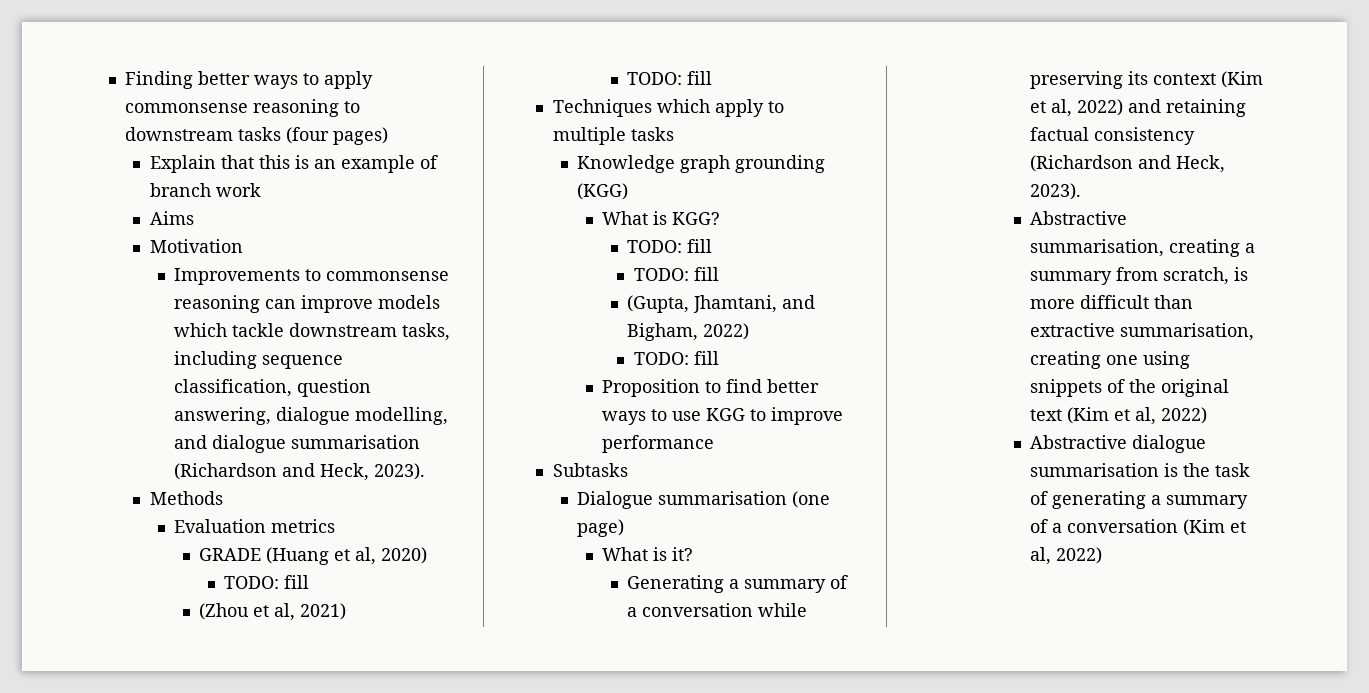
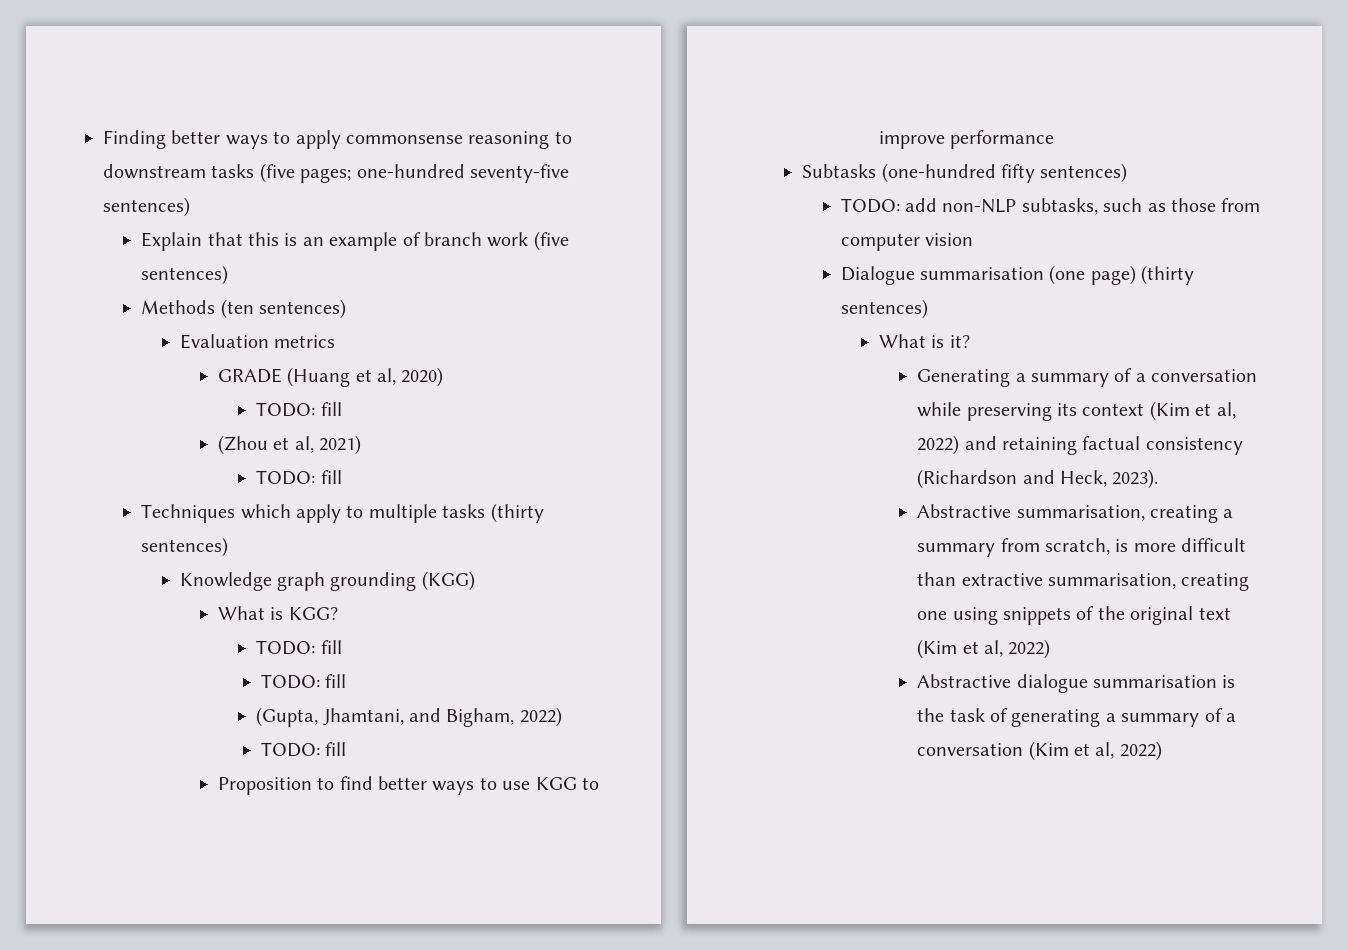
- Finding better ways to apply commonsense reasoning to downstream tasks (four pages)
+ Finding better ways to apply commonsense reasoning to downstream tasks (five pages; one-hundred seventy-five sentences)
- Explain that this is an example of branch work
- Aims
- Motivation
- Improvements to commonsense reasoning can improve models which tackle downstream tasks, including sequence classification, question answering, dialogue modelling, and dialogue summarisation (Richardson and Heck, 2023).
+ Explain that this is an example of branch work (five sentences)
- Methods
+ Methods (ten sentences)
- Techniques which apply to multiple tasks
+ Techniques which apply to multiple tasks (thirty sentences)
- Subtasks
+ Subtasks (one-hundred fifty sentences)
+ TODO: add non-NLP subtasks, such as those from computer vision
- Dialogue summarisation (one page)
+ Dialogue summarisation (one page) (thirty sentences)

